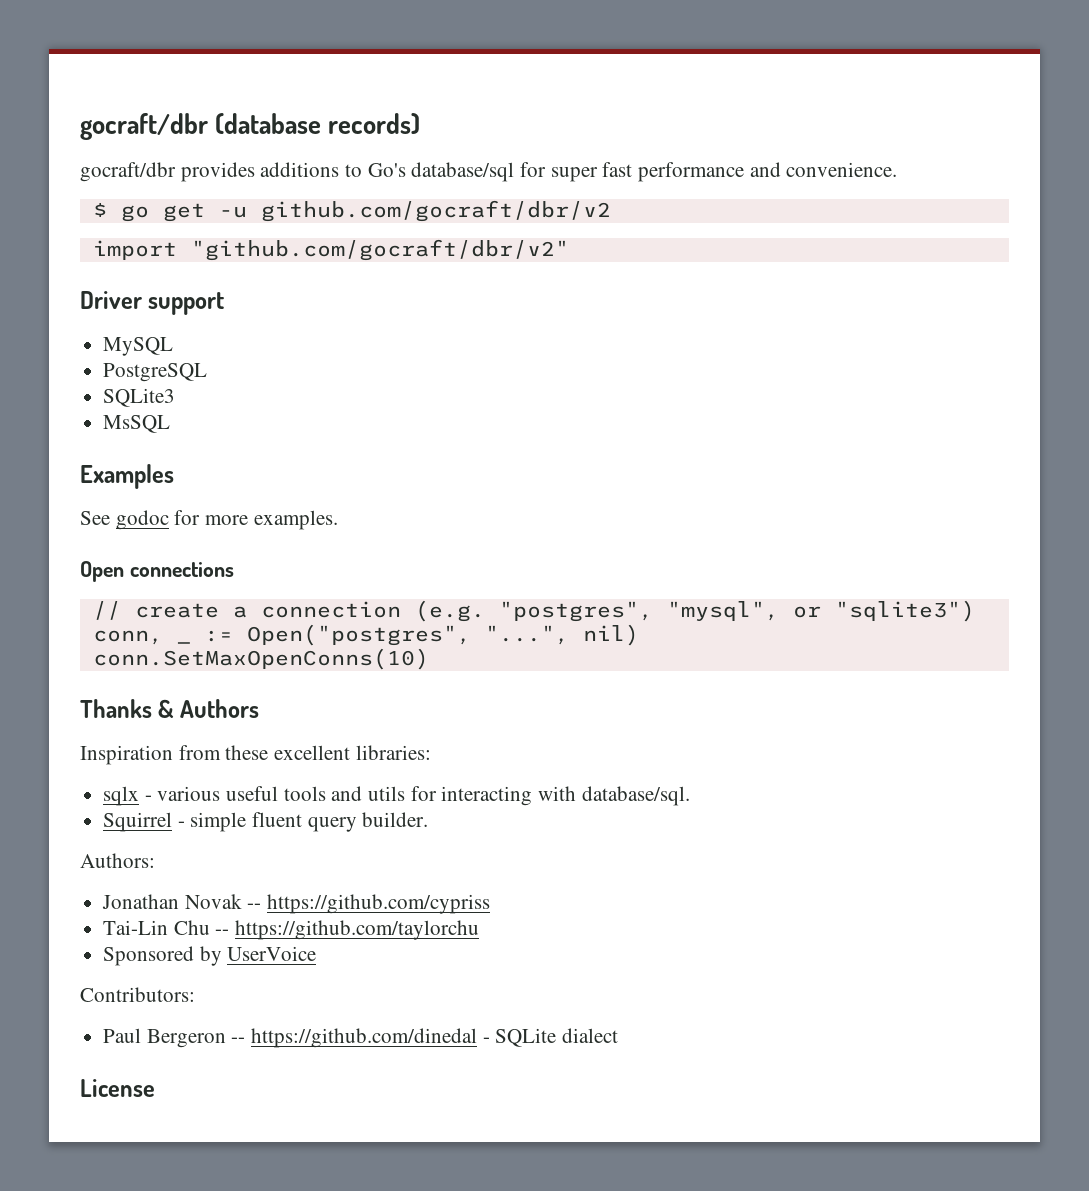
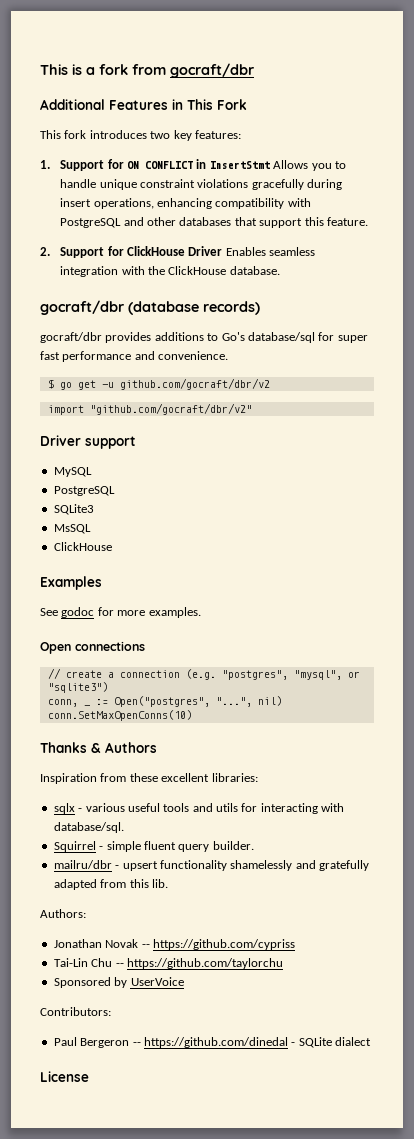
+ This is a fork from gocraft/dbr
+ Additional Features in This Fork
+ This fork introduces two key features:
+ 1. Support for ON CONFLICT in InsertStmt Allows you to handle unique constraint violations gracefully during insert operations, enhancing compatibility with PostgreSQL and other databases that support this feature.
+ 2. Support for ClickHouse Driver Enables seamless integration with the ClickHouse database.
  MsSQL
+ ClickHouse
+ mailru/dbr - upsert functionality shamelessly and gratefully adapted from this lib.

